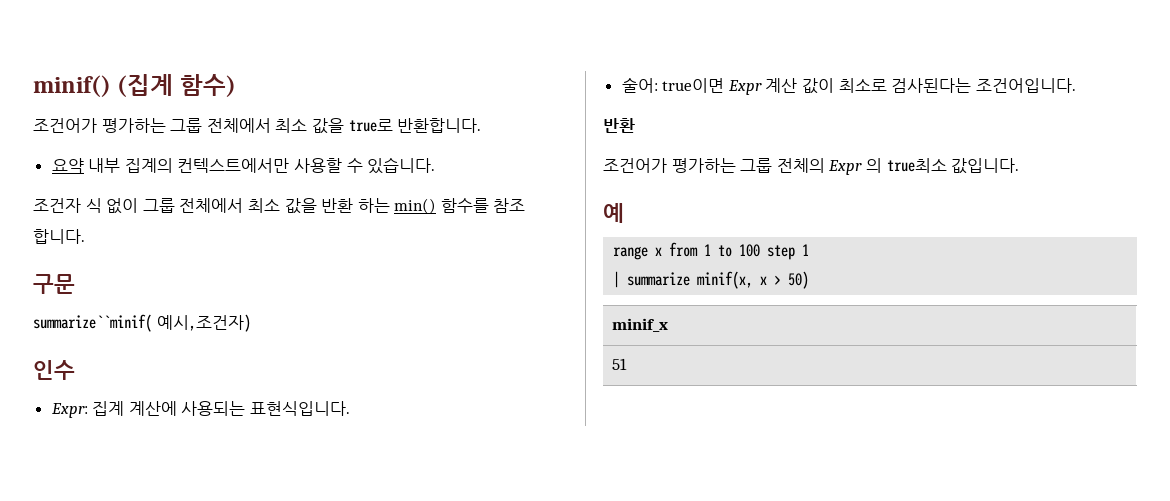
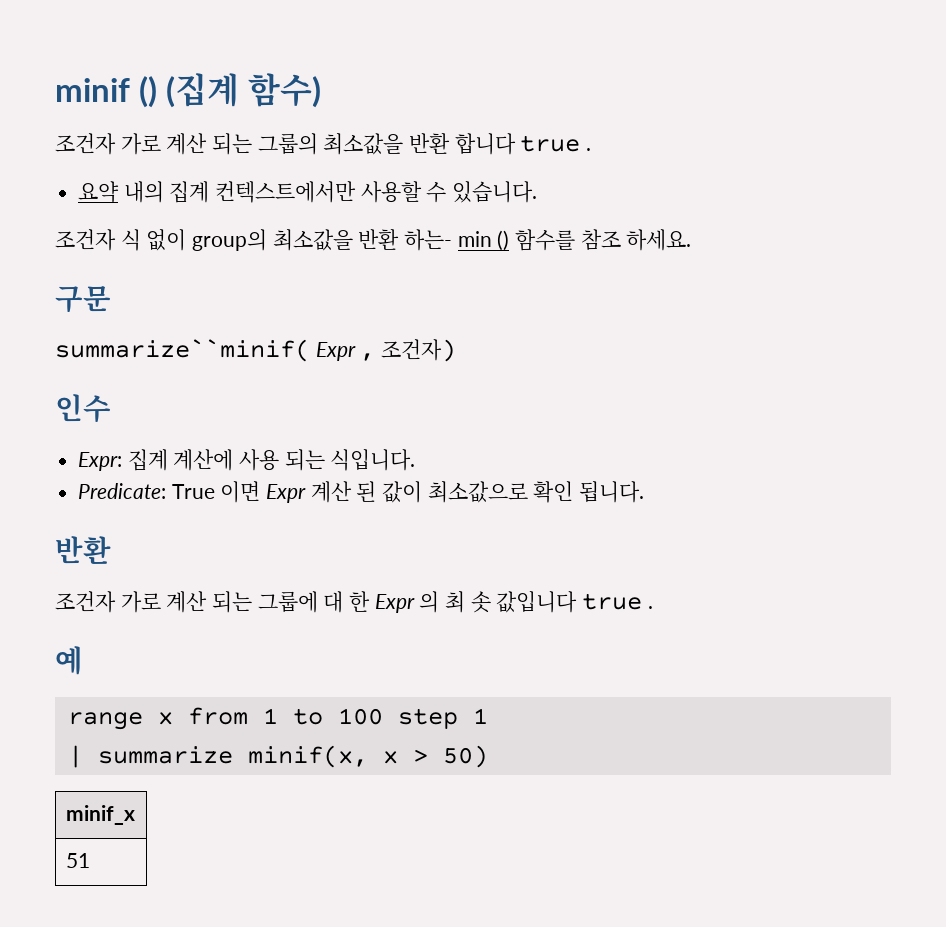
- minif() (집계 함수)
+ minif () (집계 함수)
- 조건어가 평가하는 그룹 전체에서 최소 값을 true로 반환합니다.
+ 조건자 가로 계산 되는 그룹의 최소값을 반환 합니다 true .
- 요약 내부 집계의 컨텍스트에서만 사용할 수 있습니다.
+ 요약 내의 집계 컨텍스트에서만 사용할 수 있습니다.
- 조건자 식 없이 그룹 전체에서 최소 값을 반환 하는 min() 함수를 참조 합니다.
+ 조건자 식 없이 group의 최소값을 반환 하는- min () 함수를 참조 하세요.
- summarize``minif( 예시,조건자)
+ summarize``minif( Expr , 조건자)
- Expr: 집계 계산에 사용되는 표현식입니다.
- 술어: true이면 Expr 계산 값이 최소로 검사된다는 조건어입니다.
+ Expr: 집계 계산에 사용 되는 식입니다.
+ Predicate: True 이면 Expr 계산 된 값이 최소값으로 확인 됩니다.
  반환
- 조건어가 평가하는 그룹 전체의 Expr 의 true최소 값입니다.
+ 조건자 가로 계산 되는 그룹에 대 한 Expr 의 최 솟 값입니다 true .

